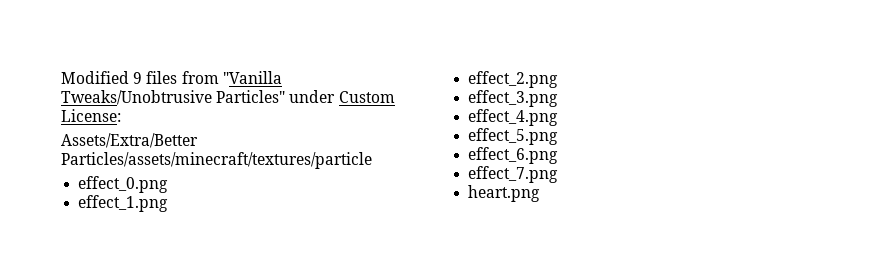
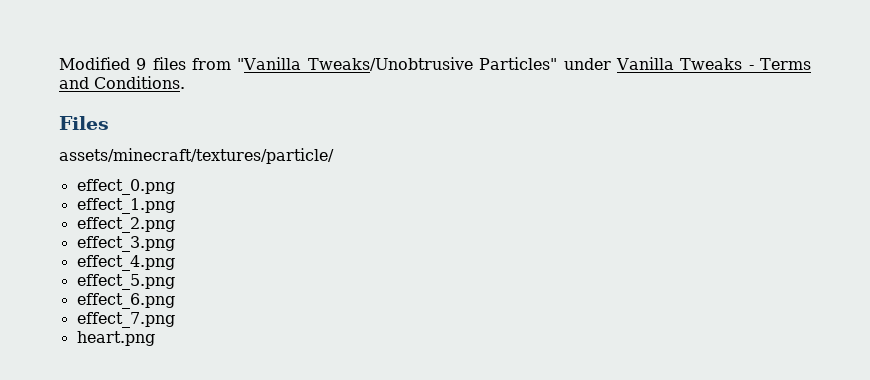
- Modified 9 files from "Vanilla Tweaks/Unobtrusive Particles" under Custom License:
- Assets/Extra/Better Particles/assets/minecraft/textures/particle
+ Modified 9 files from "Vanilla Tweaks/Unobtrusive Particles" under Vanilla Tweaks - Terms and Conditions.
+ Files
+ assets/minecraft/textures/particle/

